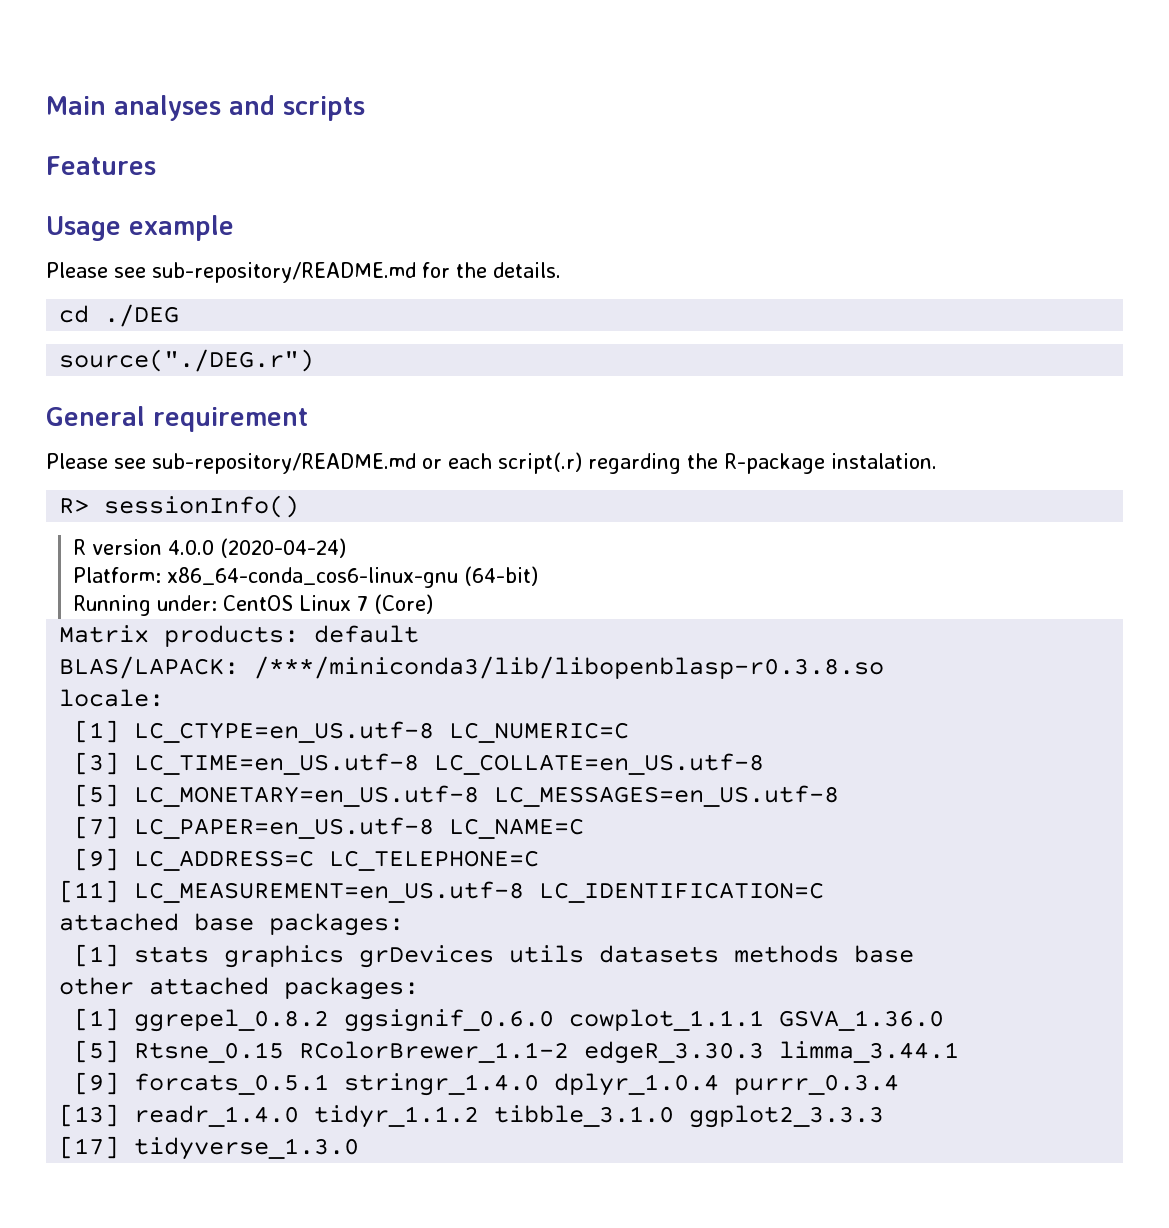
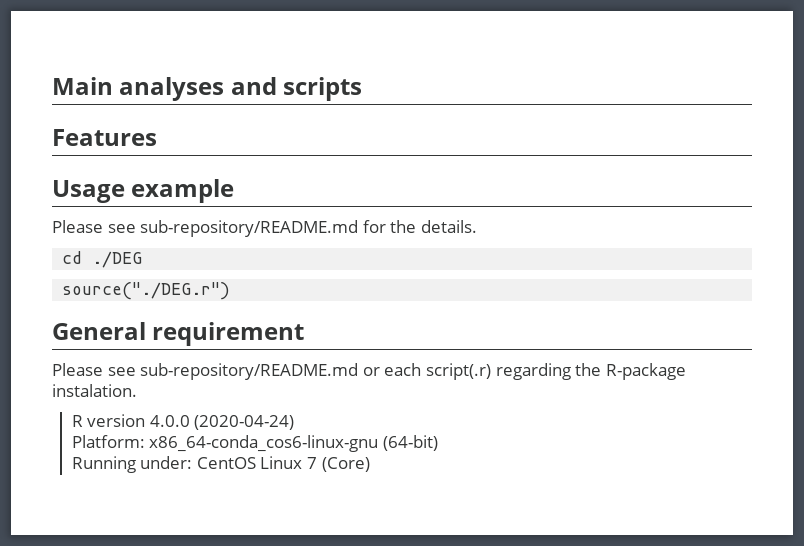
- R> sessionInfo()
- Matrix products: default
- BLAS/LAPACK: /***/miniconda3/lib/libopenblasp-r0.3.8.so
- locale:
- [1] LC_CTYPE=en_US.utf-8 LC_NUMERIC=C
- [3] LC_TIME=en_US.utf-8 LC_COLLATE=en_US.utf-8
- [5] LC_MONETARY=en_US.utf-8 LC_MESSAGES=en_US.utf-8
- [7] LC_PAPER=en_US.utf-8 LC_NAME=C
- [9] LC_ADDRESS=C LC_TELEPHONE=C
- [11] LC_MEASUREMENT=en_US.utf-8 LC_IDENTIFICATION=C
- attached base packages:
- [1] stats graphics grDevices utils datasets methods base
- other attached packages:
- [1] ggrepel_0.8.2 ggsignif_0.6.0 cowplot_1.1.1 GSVA_1.36.0
- [5] Rtsne_0.15 RColorBrewer_1.1-2 edgeR_3.30.3 limma_3.44.1
- [9] forcats_0.5.1 stringr_1.4.0 dplyr_1.0.4 purrr_0.3.4
- [13] readr_1.4.0 tidyr_1.1.2 tibble_3.1.0 ggplot2_3.3.3
- [17] tidyverse_1.3.0

